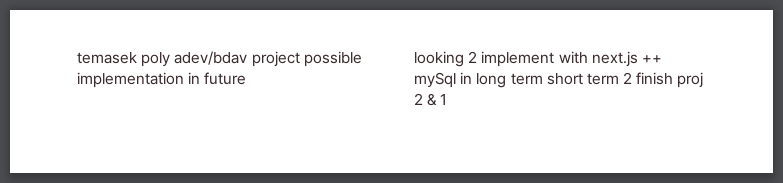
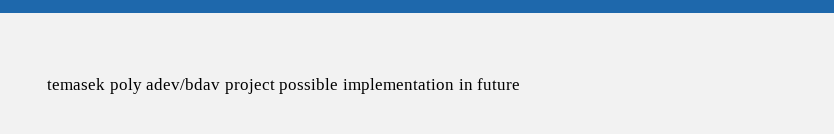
- looking 2 implement with next.js ++ mySql in long term short term 2 finish proj 2 & 1

